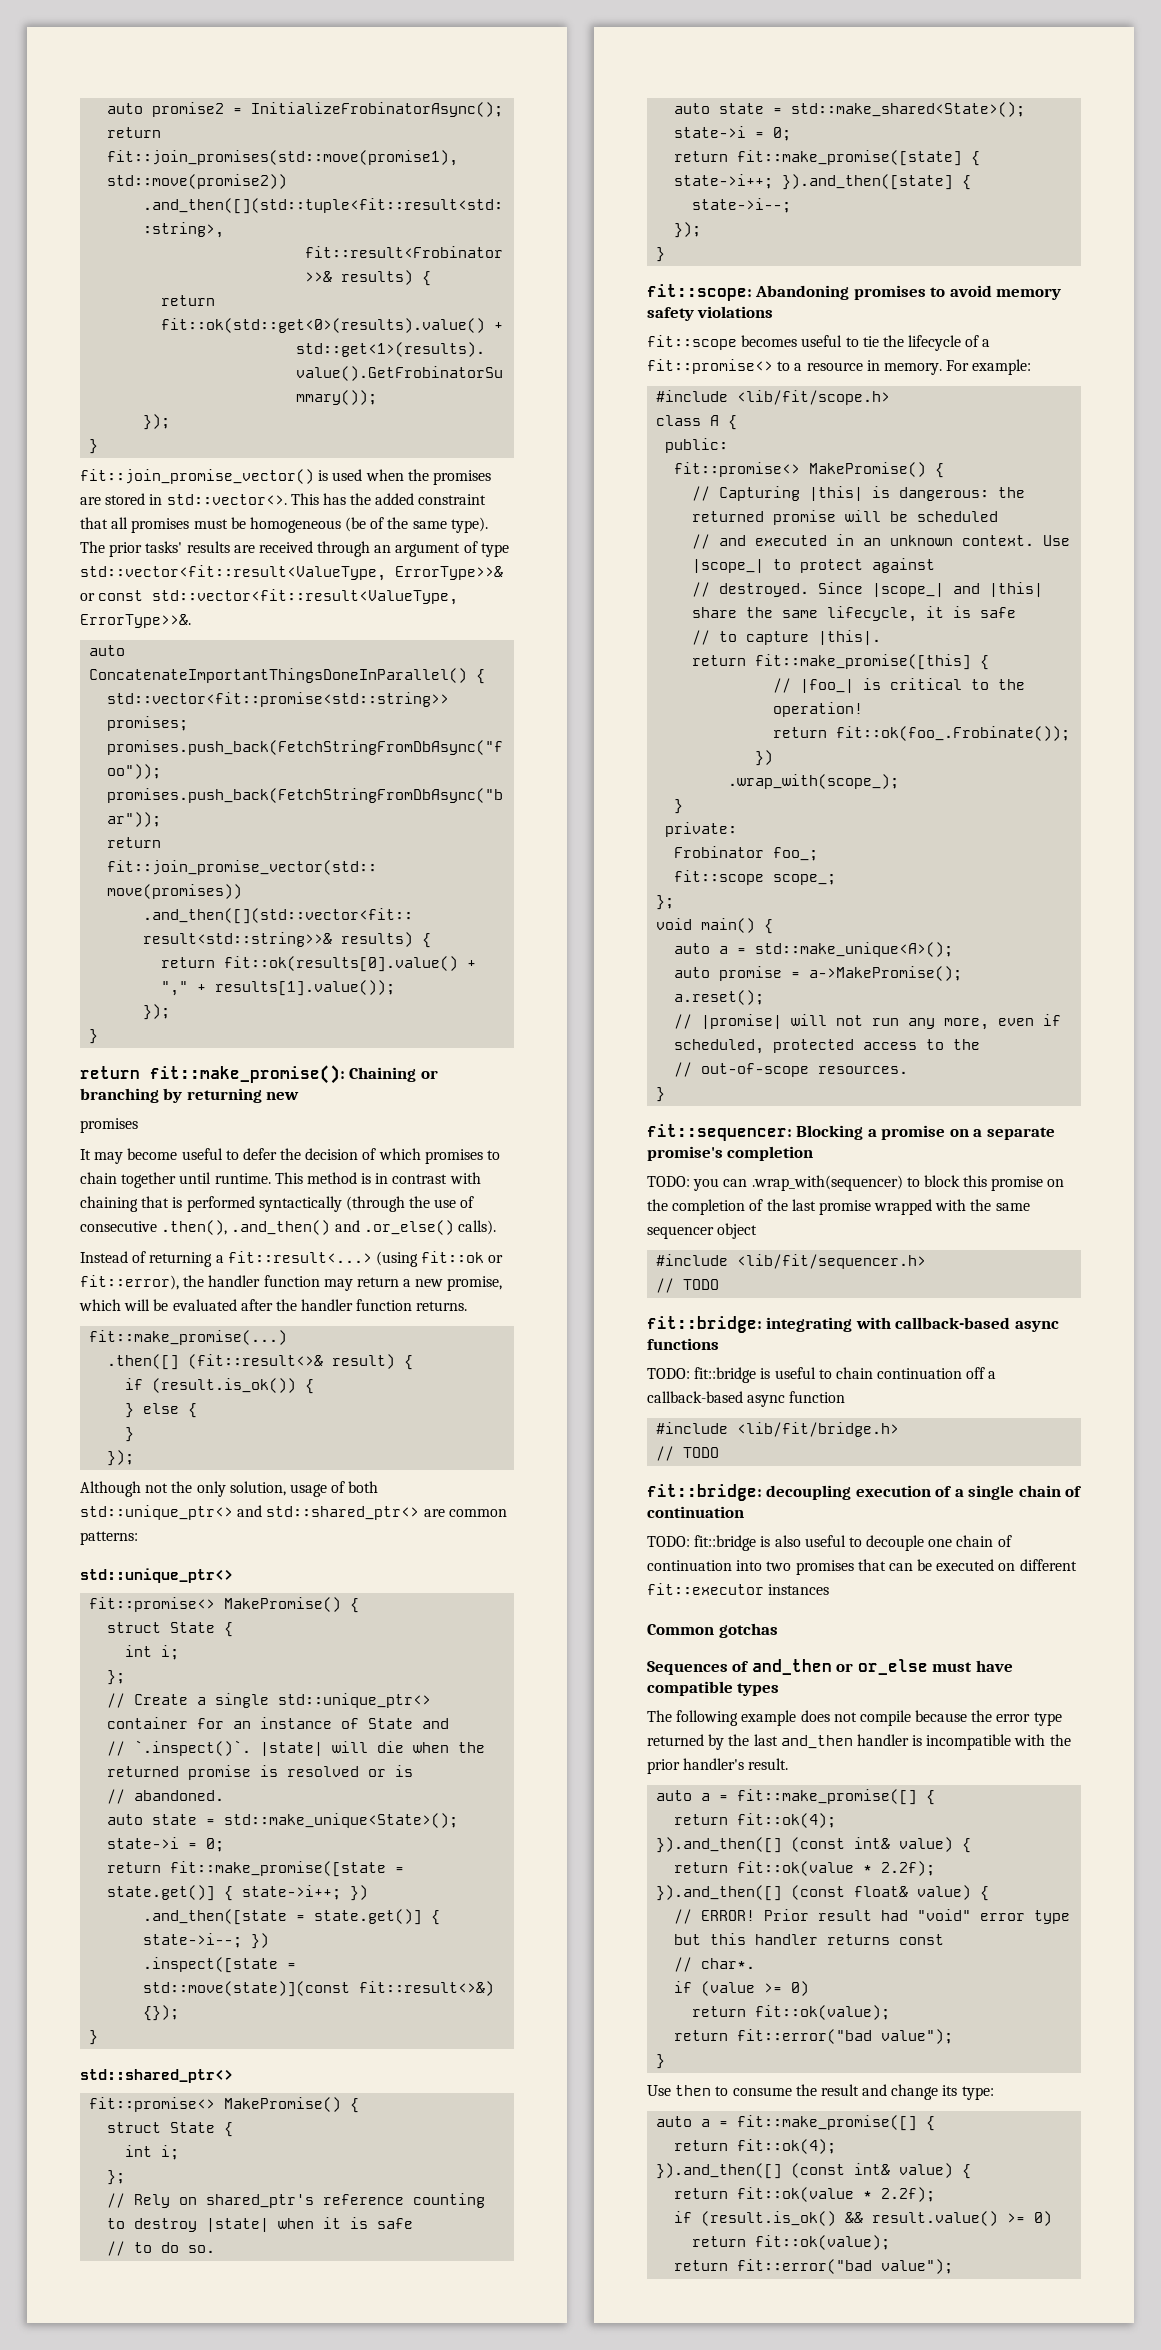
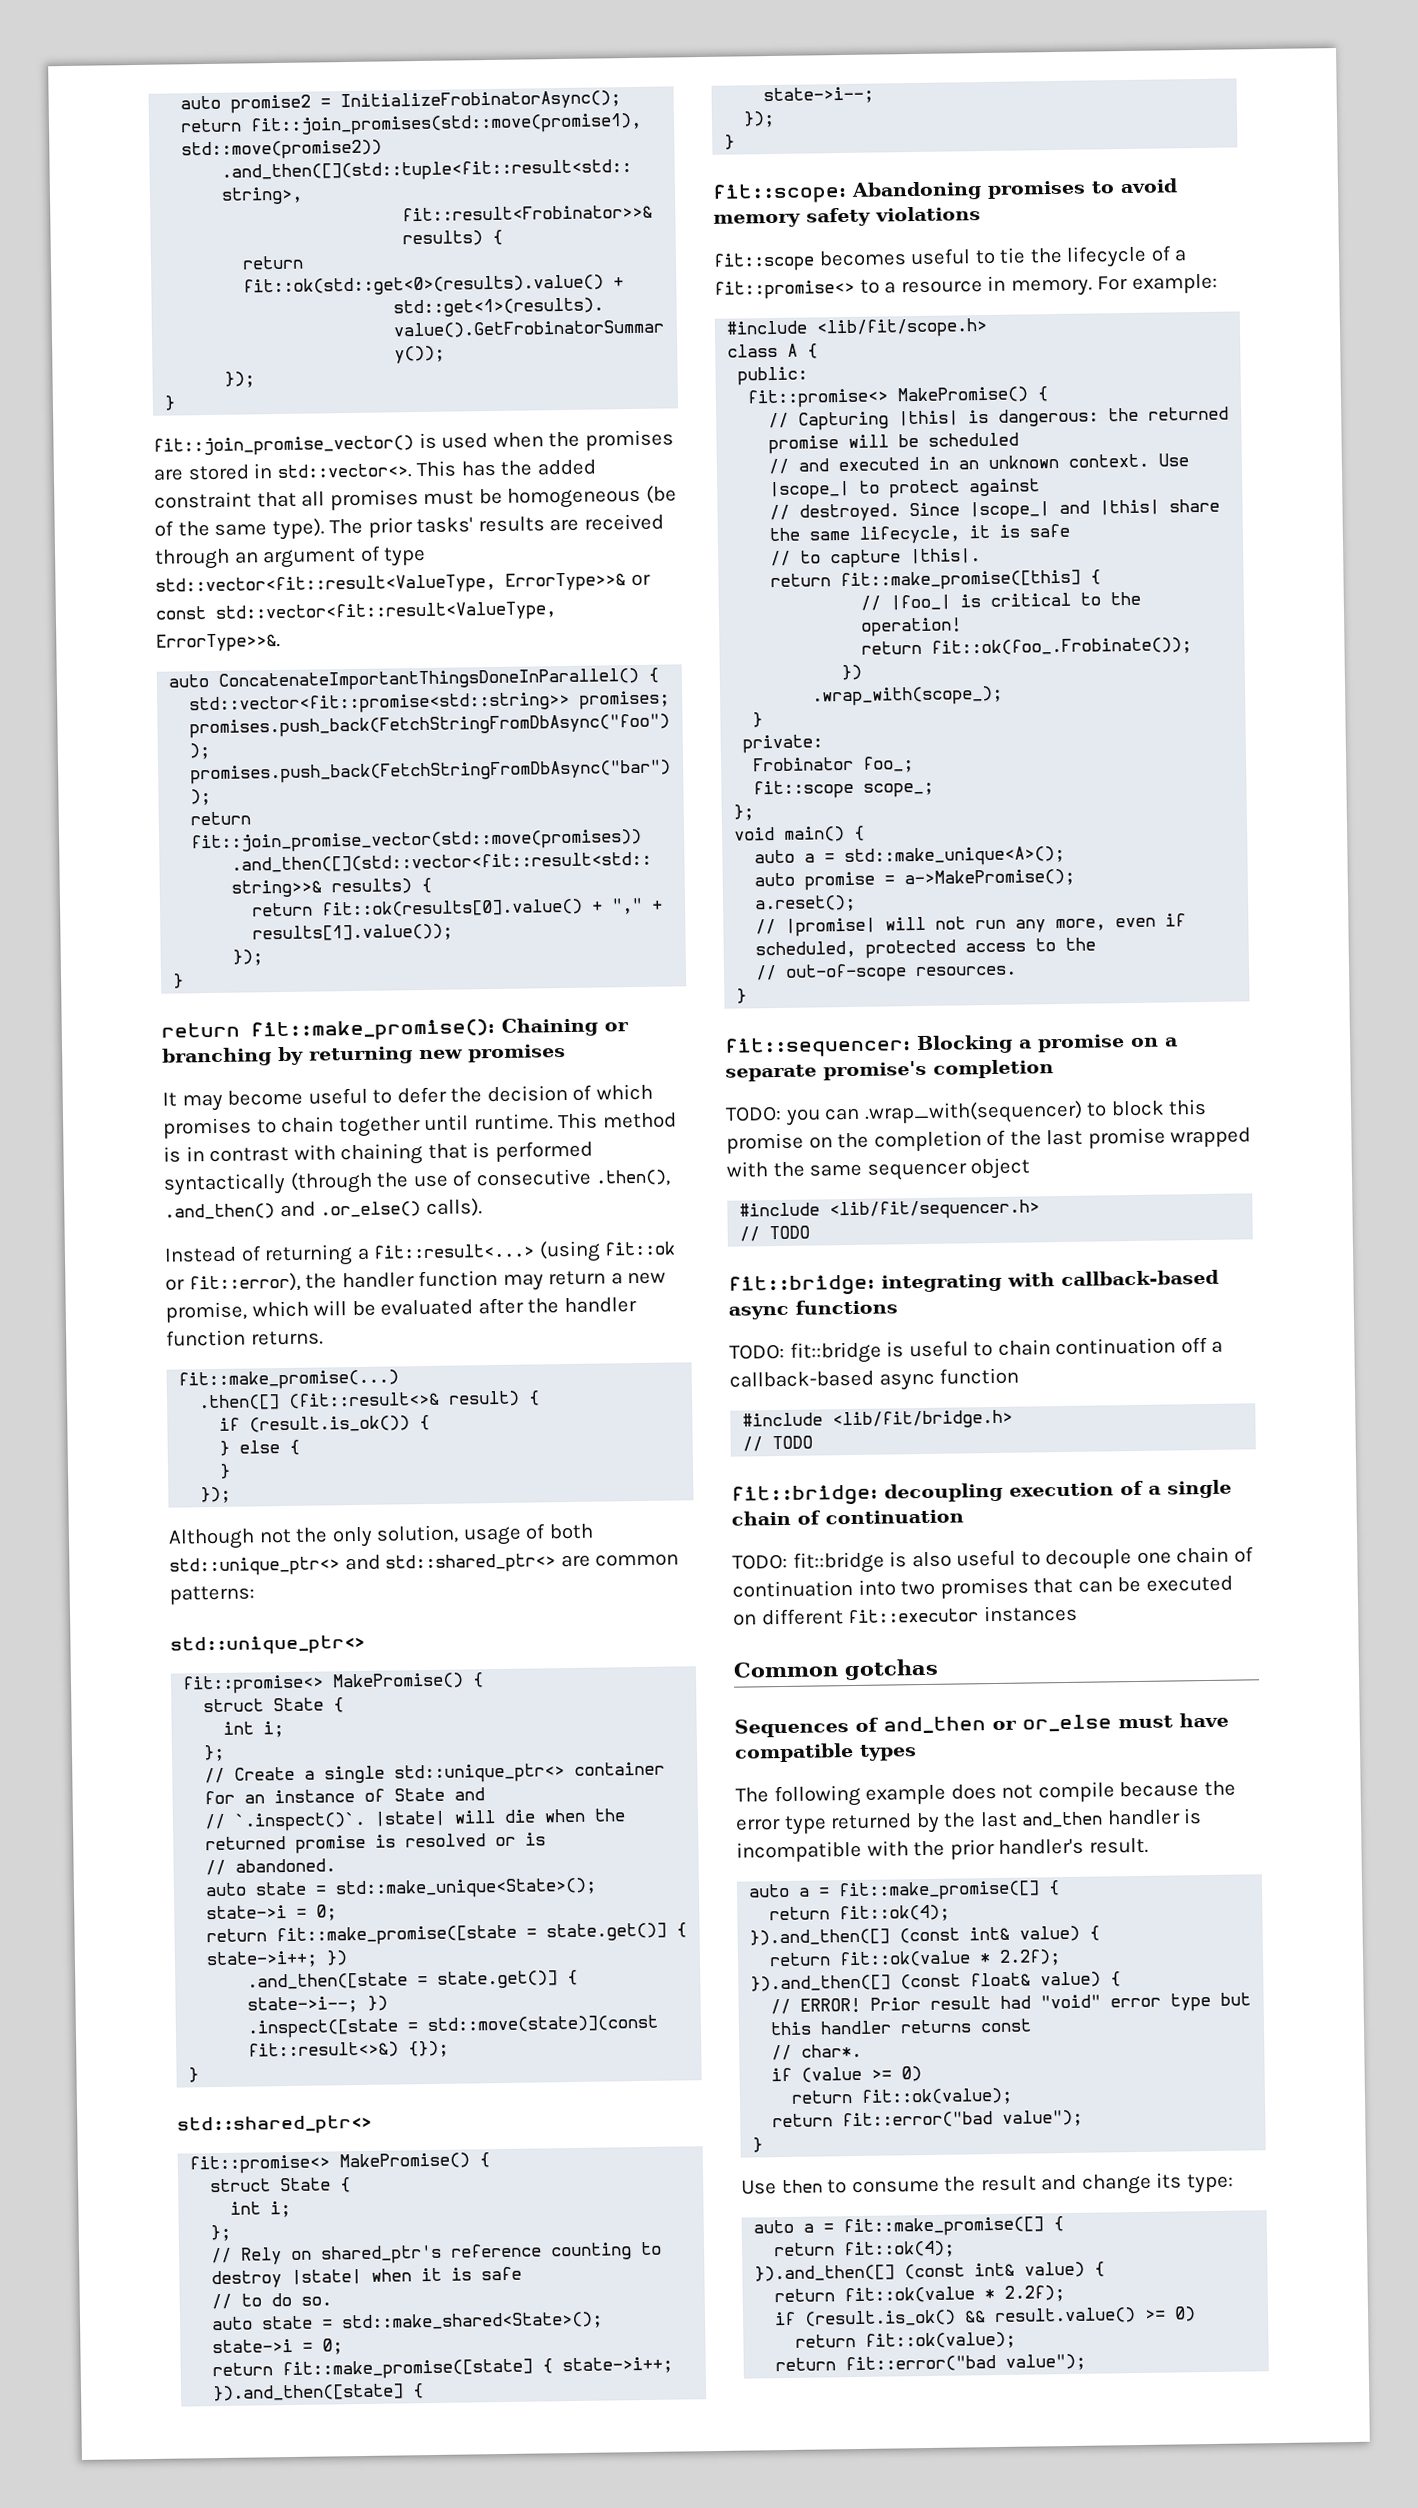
- return fit::make_promise(): Chaining or branching by returning new
- promises
+ return fit::make_promise(): Chaining or branching by returning new promises

